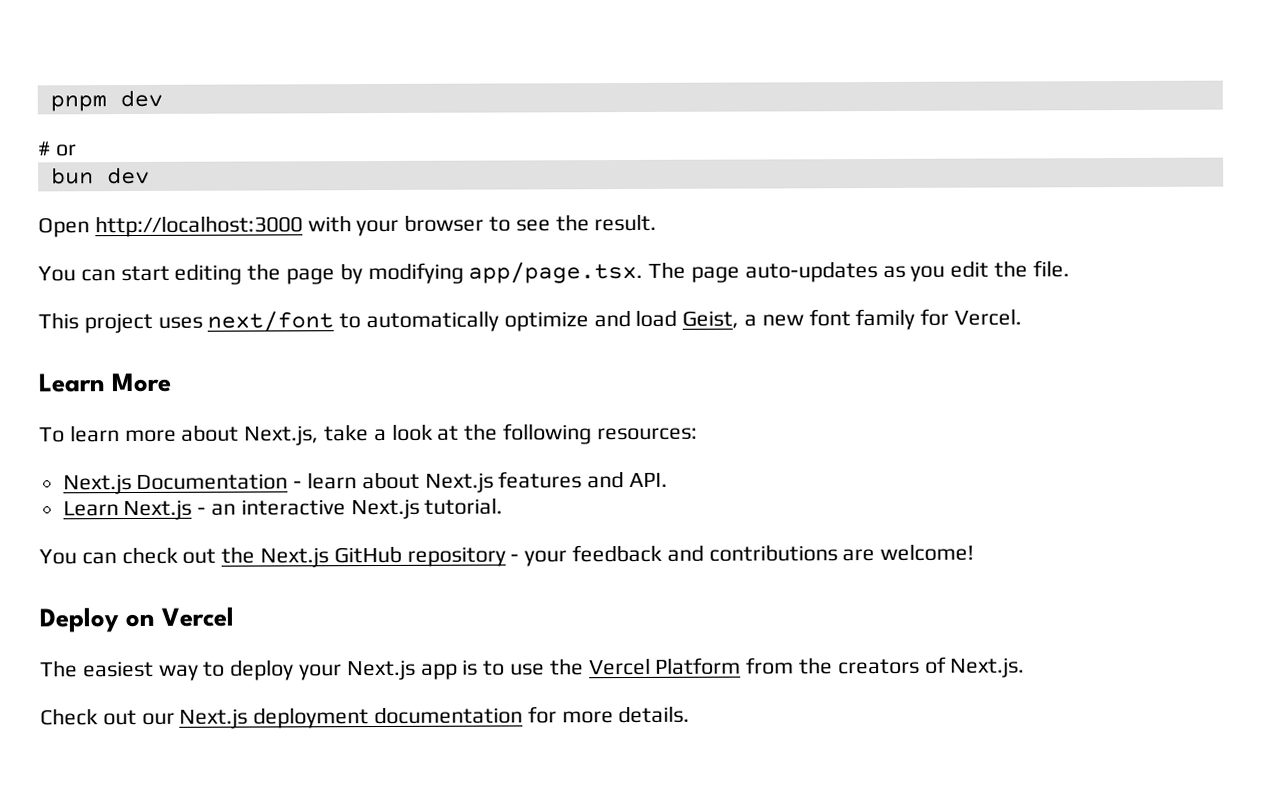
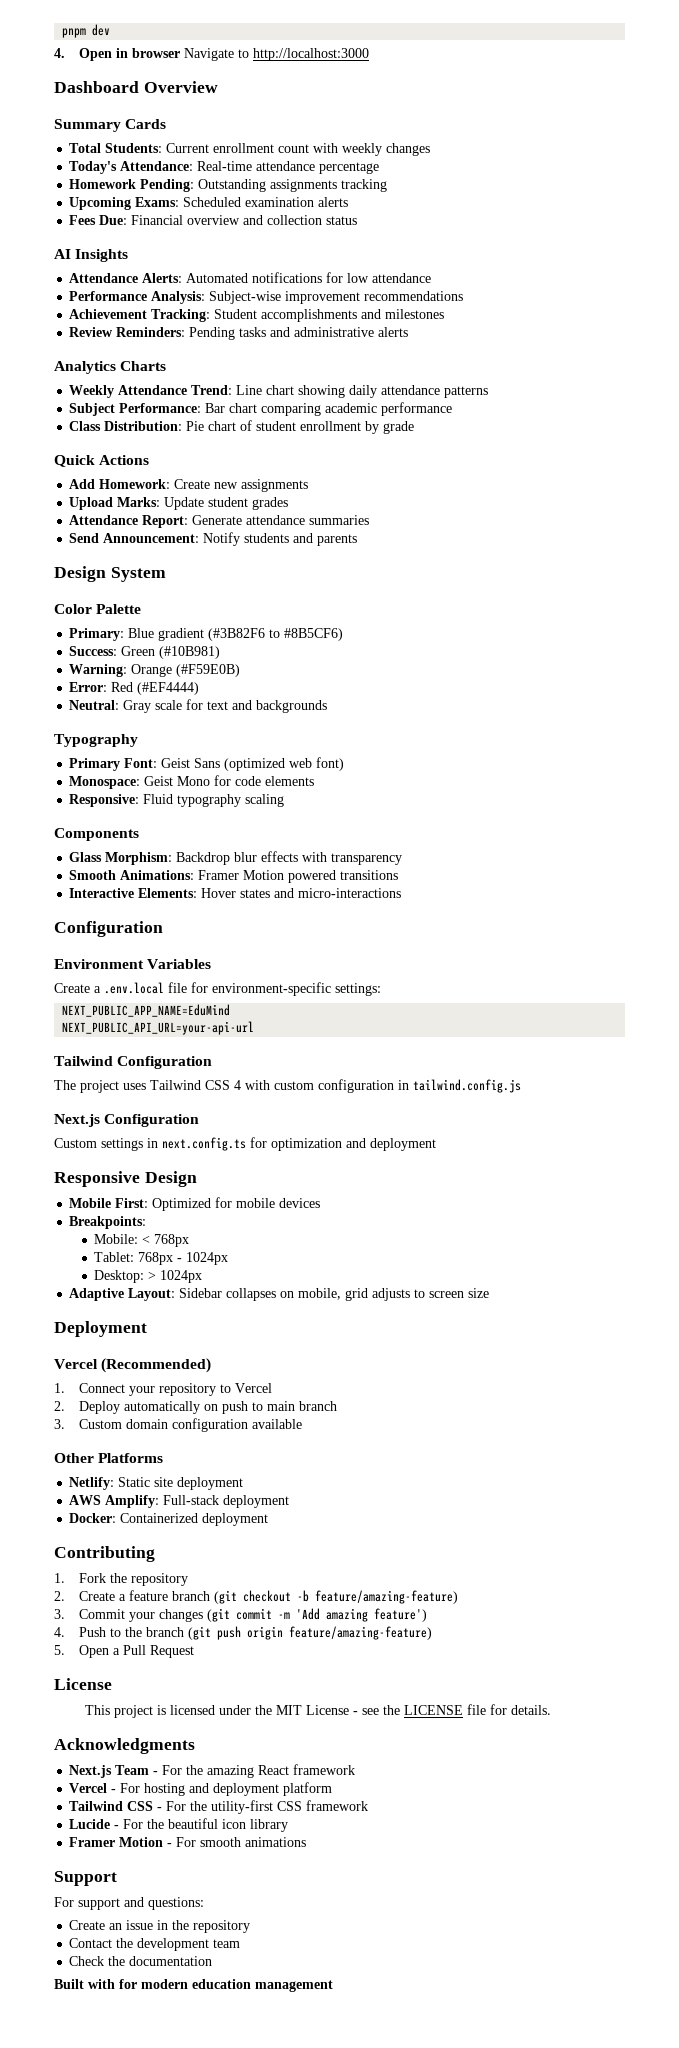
- # or
- bun dev
- Open http://localhost:3000 with your browser to see the result.
- You can start editing the page by modifying app/page.tsx. The page auto-updates as you edit the file.
- This project uses next/font to automatically optimize and load Geist, a new font family for Vercel.
- Learn More
- To learn more about Next.js, take a look at the following resources:
- Next.js Documentation - learn about Next.js features and API.
- Learn Next.js - an interactive Next.js tutorial.
- You can check out the Next.js GitHub repository - your feedback and contributions are welcome!
- Deploy on Vercel
- The easiest way to deploy your Next.js app is to use the Vercel Platform from the creators of Next.js.
- Check out our Next.js deployment documentation for more details.
+ 4. Open in browser Navigate to http://localhost:3000
+ Dashboard Overview
+ Summary Cards
+ Total Students: Current enrollment count with weekly changes
+ Today's Attendance: Real-time attendance percentage
+ Homework Pending: Outstanding assignments tracking
+ Upcoming Exams: Scheduled examination alerts
+ Fees Due: Financial overview and collection status
+ AI Insights
+ Attendance Alerts: Automated notifications for low attendance
+ Performance Analysis: Subject-wise improvement recommendations
+ Achievement Tracking: Student accomplishments and milestones
+ Review Reminders: Pending tasks and administrative alerts
+ Analytics Charts
+ Weekly Attendance Trend: Line chart showing daily attendance patterns
+ Subject Performance: Bar chart comparing academic performance
+ Class Distribution: Pie chart of student enrollment by grade
+ Quick Actions
+ Add Homework: Create new assignments
+ Upload Marks: Update student grades
+ Attendance Report: Generate attendance summaries
+ Send Announcement: Notify students and parents
+ Design System
+ Color Palette
+ Primary: Blue gradient (#3B82F6 to #8B5CF6)
+ Success: Green (#10B981)
+ Warning: Orange (#F59E0B)
+ Error: Red (#EF4444)
+ Neutral: Gray scale for text and backgrounds
+ Typography
+ Primary Font: Geist Sans (optimized web font)
+ Monospace: Geist Mono for code elements
+ Responsive: Fluid typography scaling
+ Components
+ Glass Morphism: Backdrop blur effects with transparency
+ Smooth Animations: Framer Motion powered transitions
+ Interactive Elements: Hover states and micro-interactions
+ Configuration
+ Environment Variables
+ Create a .env.local file for environment-specific settings:
+ NEXT_PUBLIC_APP_NAME=EduMind
+ NEXT_PUBLIC_API_URL=your-api-url
+ Tailwind Configuration
+ The project uses Tailwind CSS 4 with custom configuration in tailwind.config.js
+ Next.js Configuration
+ Custom settings in next.config.ts for optimization and deployment
+ Responsive Design
+ Mobile First: Optimized for mobile devices
+ Breakpoints:
+ Mobile: < 768px
+ Tablet: 768px - 1024px
+ Desktop: > 1024px
+ Adaptive Layout: Sidebar collapses on mobile, grid adjusts to screen size
+ Deployment
+ Vercel (Recommended)
+ 1. Connect your repository to Vercel
+ 2. Deploy automatically on push to main branch
+ 3. Custom domain configuration available
+ Other Platforms
+ Netlify: Static site deployment
+ AWS Amplify: Full-stack deployment
+ Docker: Containerized deployment
+ Contributing
+ 1. Fork the repository
+ 2. Create a feature branch (git checkout -b feature/amazing-feature)
+ 3. Commit your changes (git commit -m 'Add amazing feature')
+ 4. Push to the branch (git push origin feature/amazing-feature)
+ 5. Open a Pull Request
+ License
+ This project is licensed under the MIT License - see the LICENSE file for details.
+ Acknowledgments
+ Next.js Team - For the amazing React framework
+ Vercel - For hosting and deployment platform
+ Tailwind CSS - For the utility-first CSS framework
+ Lucide - For the beautiful icon library
+ Framer Motion - For smooth animations
+ Support
+ For support and questions:
+ Create an issue in the repository
+ Contact the development team
+ Check the documentation
+ Built with for modern education management

